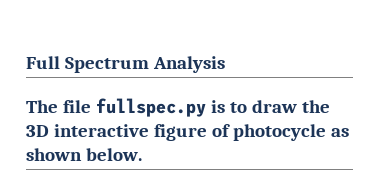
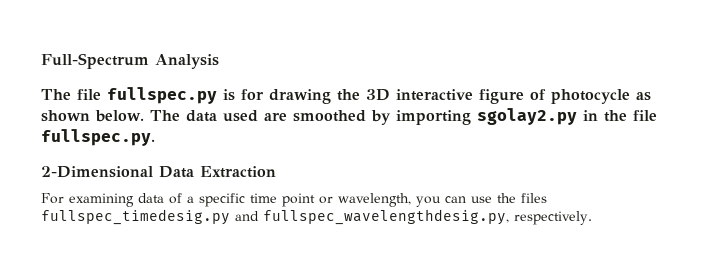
- Full Spectrum Analysis
+ Full-Spectrum Analysis
- The file fullspec.py is to draw the 3D interactive figure of photocycle as shown below.
+ The file fullspec.py is for drawing the 3D interactive figure of photocycle as shown below.
+ The data used are smoothed by importing sgolay2.py in the file fullspec.py.
+ 2-Dimensional Data Extraction
+ For examining data of a specific time point or wavelength, you can use the files fullspec_timedesig.py and fullspec_wavelengthdesig.py, respectively.

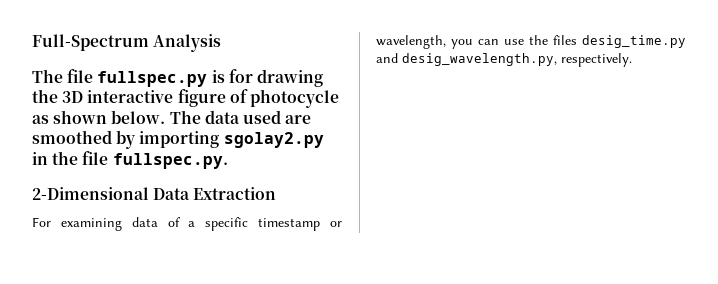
- For examining data of a specific time point or wavelength, you can use the files fullspec_timedesig.py and fullspec_wavelengthdesig.py, respectively.
+ For examining data of a specific timestamp or wavelength, you can use the files desig_time.py and desig_wavelength.py, respectively.

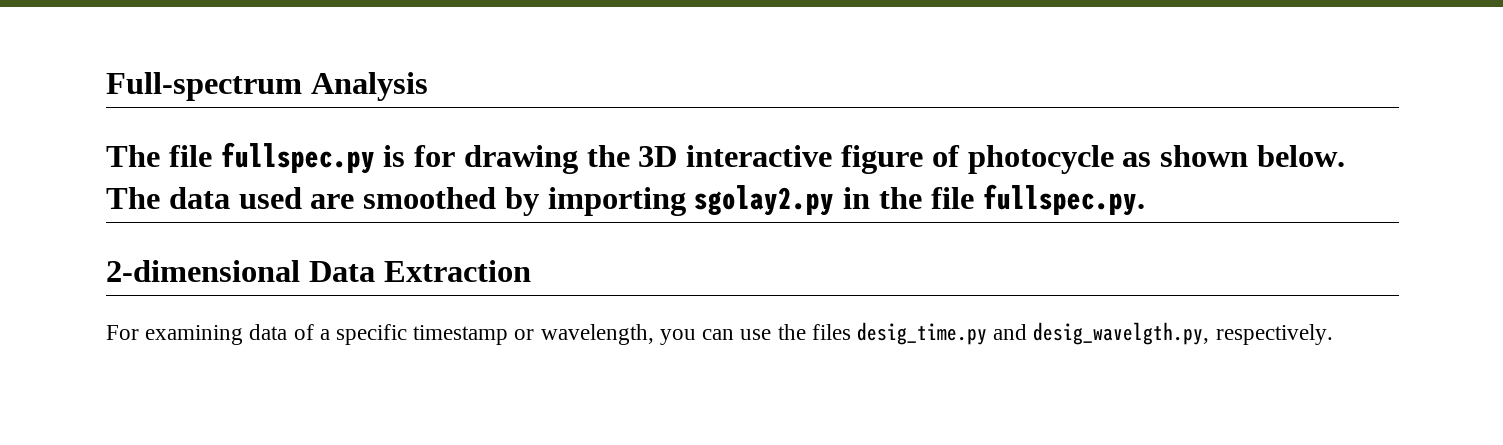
- Full-Spectrum Analysis
+ Full-spectrum Analysis
- 2-Dimensional Data Extraction
+ 2-dimensional Data Extraction
- For examining data of a specific timestamp or wavelength, you can use the files desig_time.py and desig_wavelength.py, respectively.
+ For examining data of a specific timestamp or wavelength, you can use the files desig_time.py and desig_wavelgth.py, respectively.

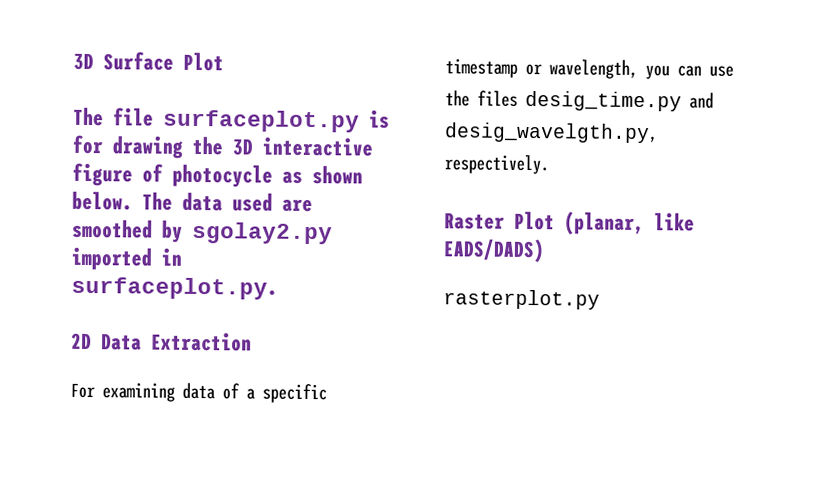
- Full-spectrum Analysis
+ 3D Surface Plot
- The file fullspec.py is for drawing the 3D interactive figure of photocycle as shown below.
+ The file surfaceplot.py is for drawing the 3D interactive figure of photocycle as shown below.
- The data used are smoothed by importing sgolay2.py in the file fullspec.py.
- 2-dimensional Data Extraction
+ The data used are smoothed by sgolay2.py imported in surfaceplot.py.
+ 2D Data Extraction
+ Raster Plot (planar, like EADS/DADS)
+ rasterplot.py

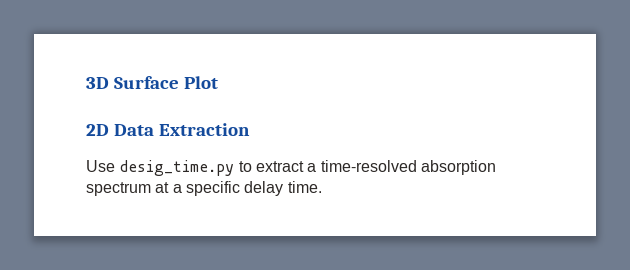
- The file surfaceplot.py is for drawing the 3D interactive figure of photocycle as shown below. The data used are smoothed by sgolay2.py imported in surfaceplot.py.
  2D Data Extraction
- For examining data of a specific timestamp or wavelength, you can use the files desig_time.py and desig_wavelgth.py, respectively.
- Raster Plot (planar, like EADS/DADS)
- rasterplot.py
+ Use desig_time.py to extract a time-resolved absorption spectrum at a specific delay time.

